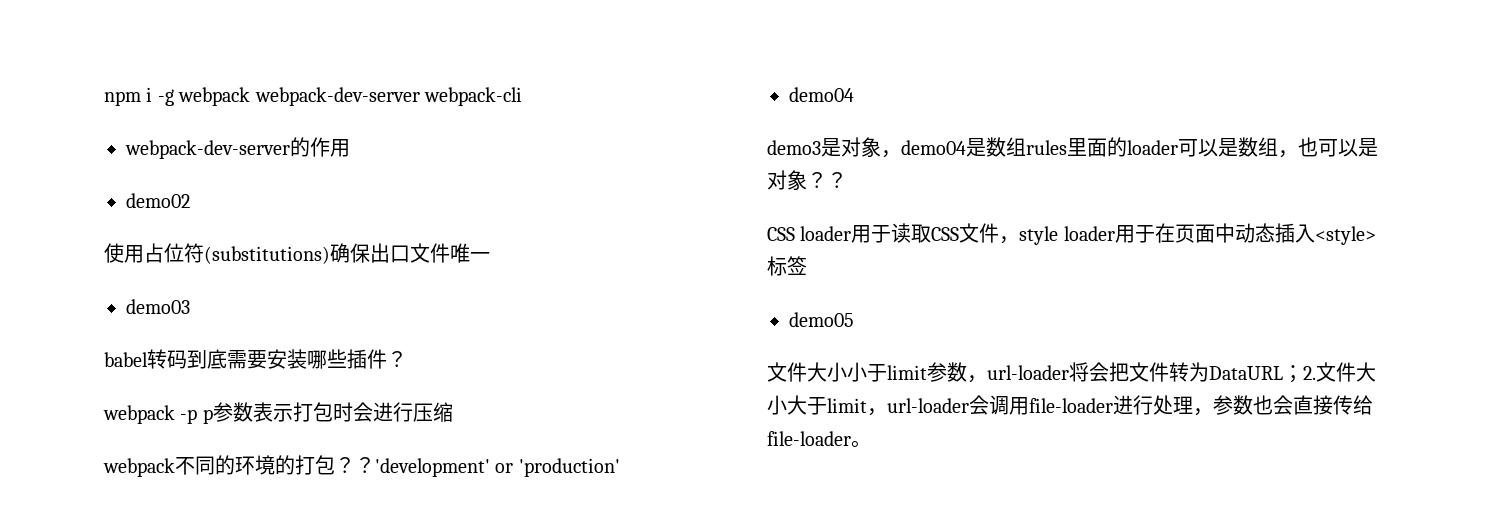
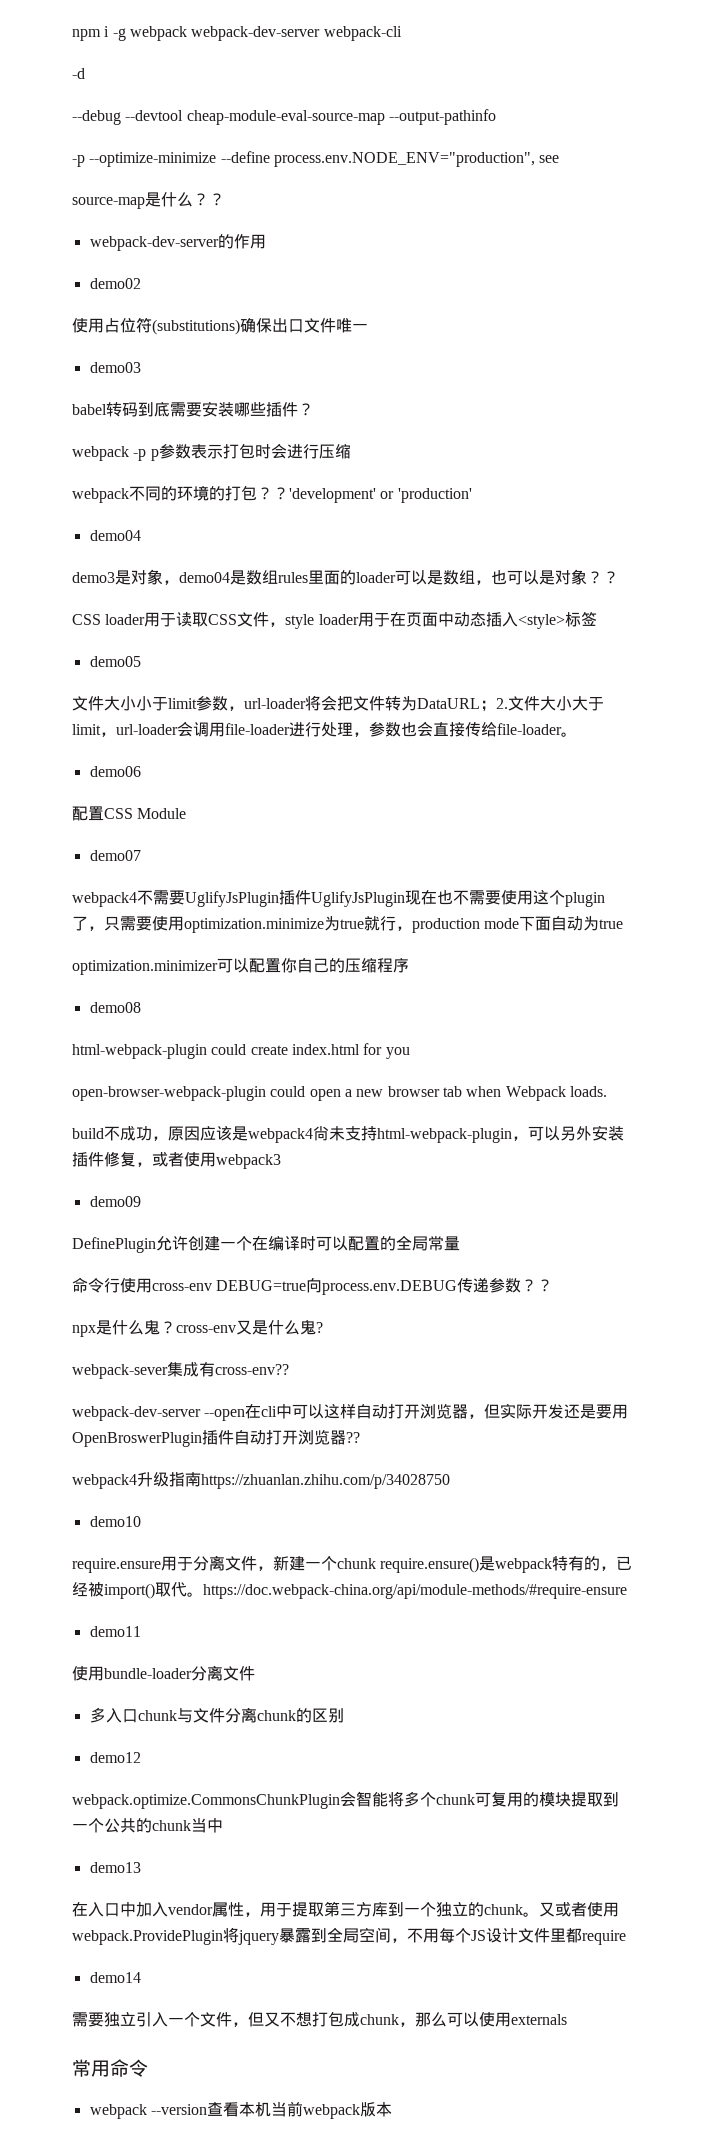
+ -d
+ --debug --devtool cheap-module-eval-source-map --output-pathinfo
+ -p --optimize-minimize --define process.env.NODE_ENV="production", see
+ source-map是什么？？
+ demo06
+ 配置CSS Module
+ demo07
+ webpack4不需要UglifyJsPlugin插件UglifyJsPlugin现在也不需要使用这个plugin了，只需要使用optimization.minimize为true就行，production mode下面自动为true
+ optimization.minimizer可以配置你自己的压缩程序
+ demo08
+ html-webpack-plugin could create index.html for you
+ open-browser-webpack-plugin could open a new browser tab when Webpack loads.
+ build不成功，原因应该是webpack4尙未支持html-webpack-plugin，可以另外安装插件修复，或者使用webpack3
+ demo09
+ DefinePlugin允许创建一个在编译时可以配置的全局常量
+ 命令行使用cross-env DEBUG=true向process.env.DEBUG传递参数？？
+ npx是什么鬼？cross-env又是什么鬼?
+ webpack-sever集成有cross-env??
+ webpack-dev-server --open在cli中可以这样自动打开浏览器，但实际开发还是要用OpenBroswerPlugin插件自动打开浏览器??
+ webpack4升级指南https://zhuanlan.zhihu.com/p/34028750
+ demo10
+ require.ensure用于分离文件，新建一个chunk require.ensure()是webpack特有的，已经被import()取代。https://doc.webpack-china.org/api/module-methods/#require-ensure
+ demo11
+ 使用bundle-loader分离文件
+ 多入口chunk与文件分离chunk的区别
+ demo12
+ webpack.optimize.CommonsChunkPlugin会智能将多个chunk可复用的模块提取到一个公共的chunk当中
+ demo13
+ 在入口中加入vendor属性，用于提取第三方库到一个独立的chunk。又或者使用webpack.ProvidePlugin将jquery暴露到全局空间，不用每个JS设计文件里都require
+ demo14
+ 需要独立引入一个文件，但又不想打包成chunk，那么可以使用externals
+ 常用命令
+ webpack --version查看本机当前webpack版本

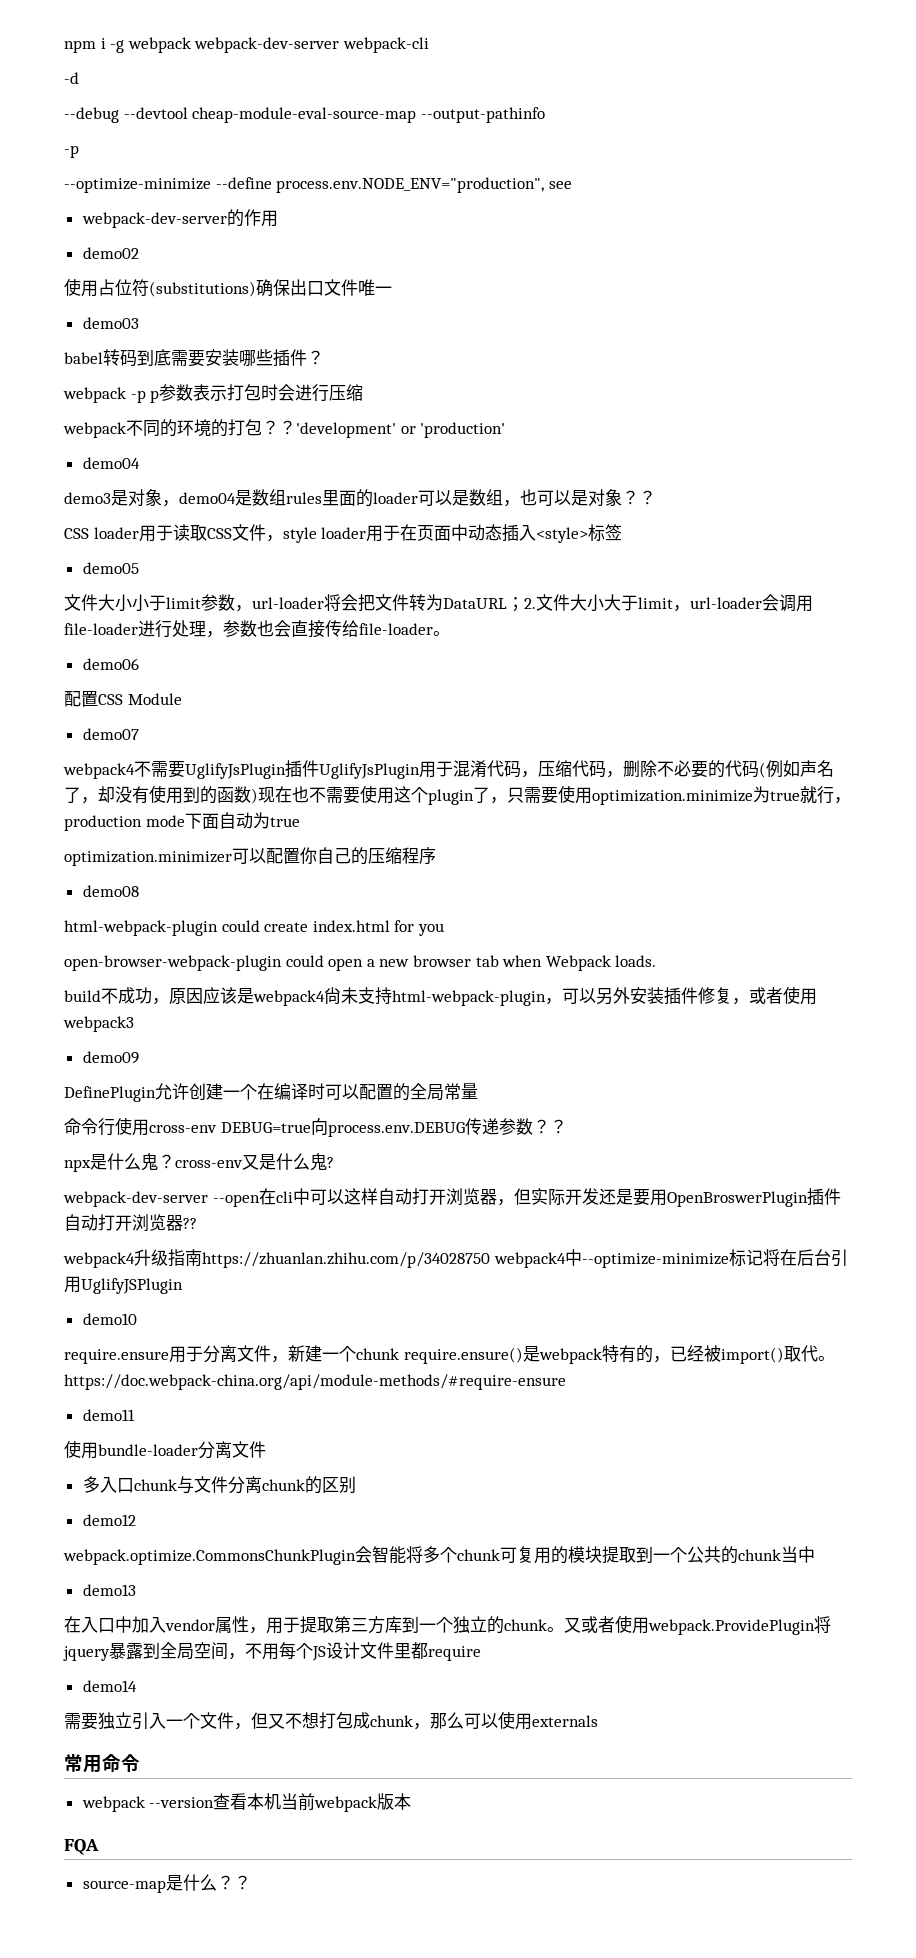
  --debug --devtool cheap-module-eval-source-map --output-pathinfo
- -p --optimize-minimize --define process.env.NODE_ENV="production", see
+ -p
+ --optimize-minimize --define process.env.NODE_ENV="production", see
- source-map是什么？？
- webpack4不需要UglifyJsPlugin插件UglifyJsPlugin现在也不需要使用这个plugin了，只需要使用optimization.minimize为true就行，production mode下面自动为true
+ webpack4不需要UglifyJsPlugin插件UglifyJsPlugin用于混淆代码，压缩代码，删除不必要的代码(例如声名了，却没有使用到的函数)现在也不需要使用这个plugin了，只需要使用optimization.minimize为true就行，production mode下面自动为true
- webpack-sever集成有cross-env??
- webpack4升级指南https://zhuanlan.zhihu.com/p/34028750
+ webpack4升级指南https://zhuanlan.zhihu.com/p/34028750 webpack4中--optimize-minimize标记将在后台引用UglifyJSPlugin
+ FQA
+ source-map是什么？？

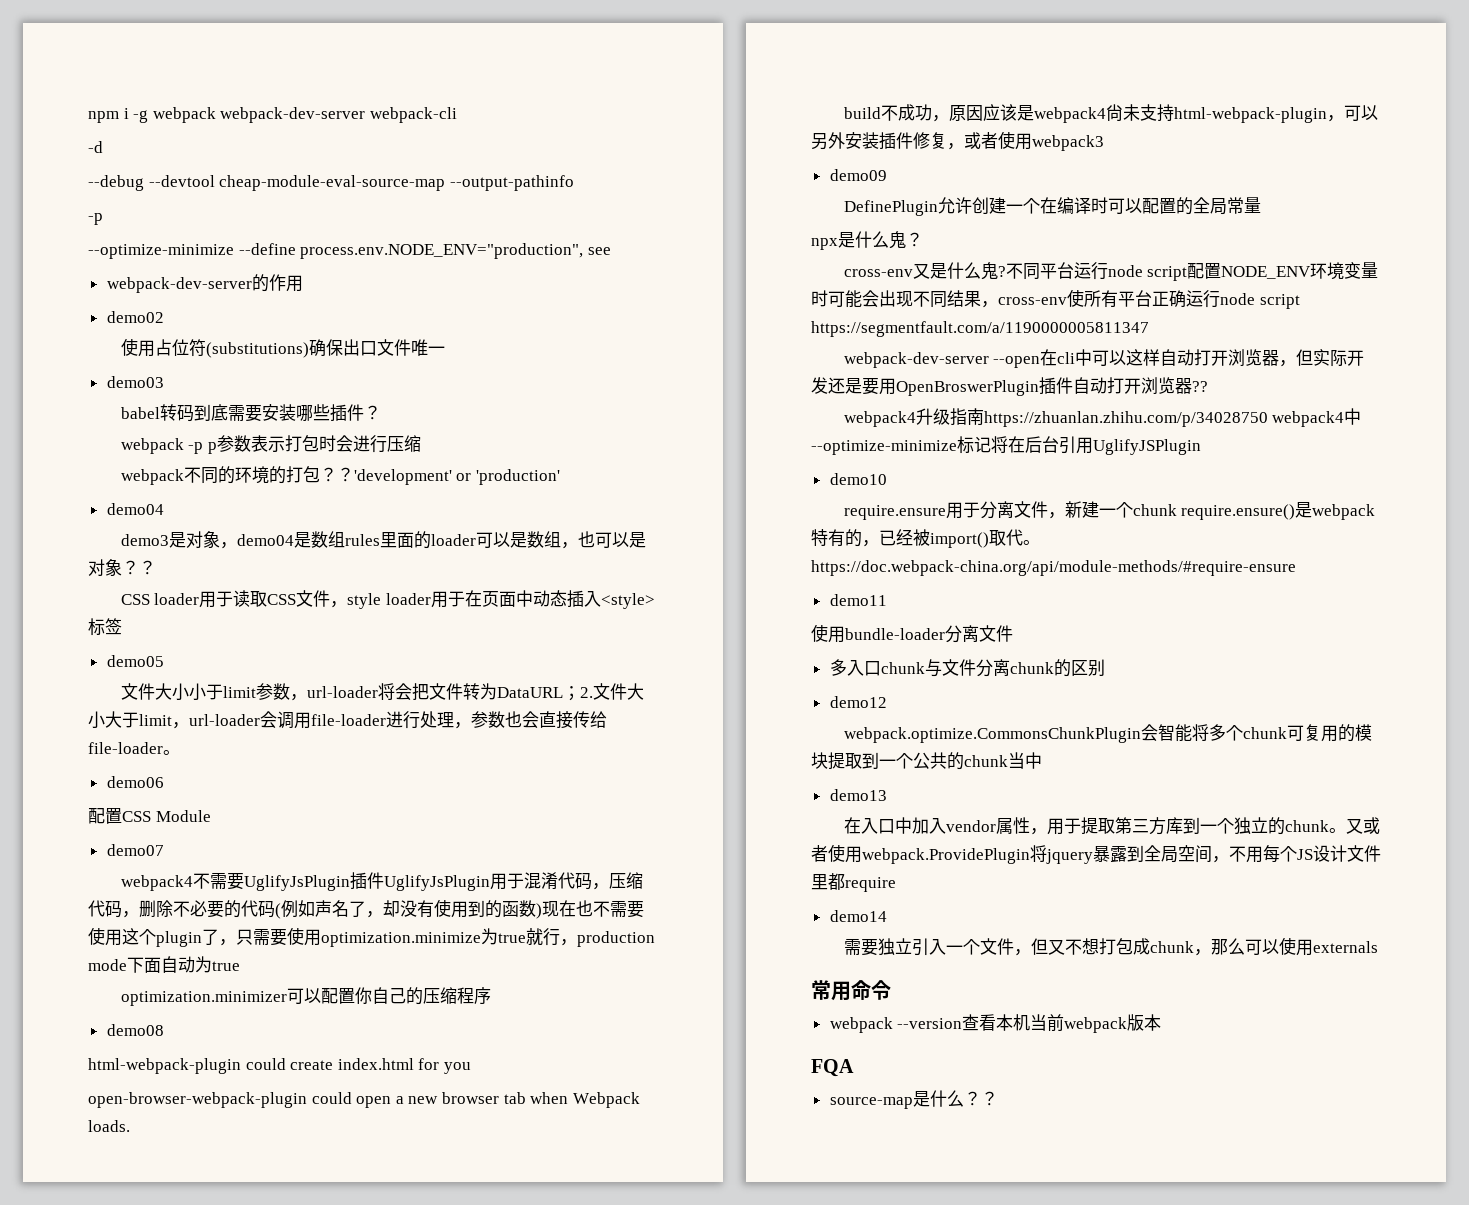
- 命令行使用cross-env DEBUG=true向process.env.DEBUG传递参数？？
- npx是什么鬼？cross-env又是什么鬼?
+ npx是什么鬼？
+ cross-env又是什么鬼?不同平台运行node script配置NODE_ENV环境变量时可能会出现不同结果，cross-env使所有平台正确运行node script https://segmentfault.com/a/1190000005811347

